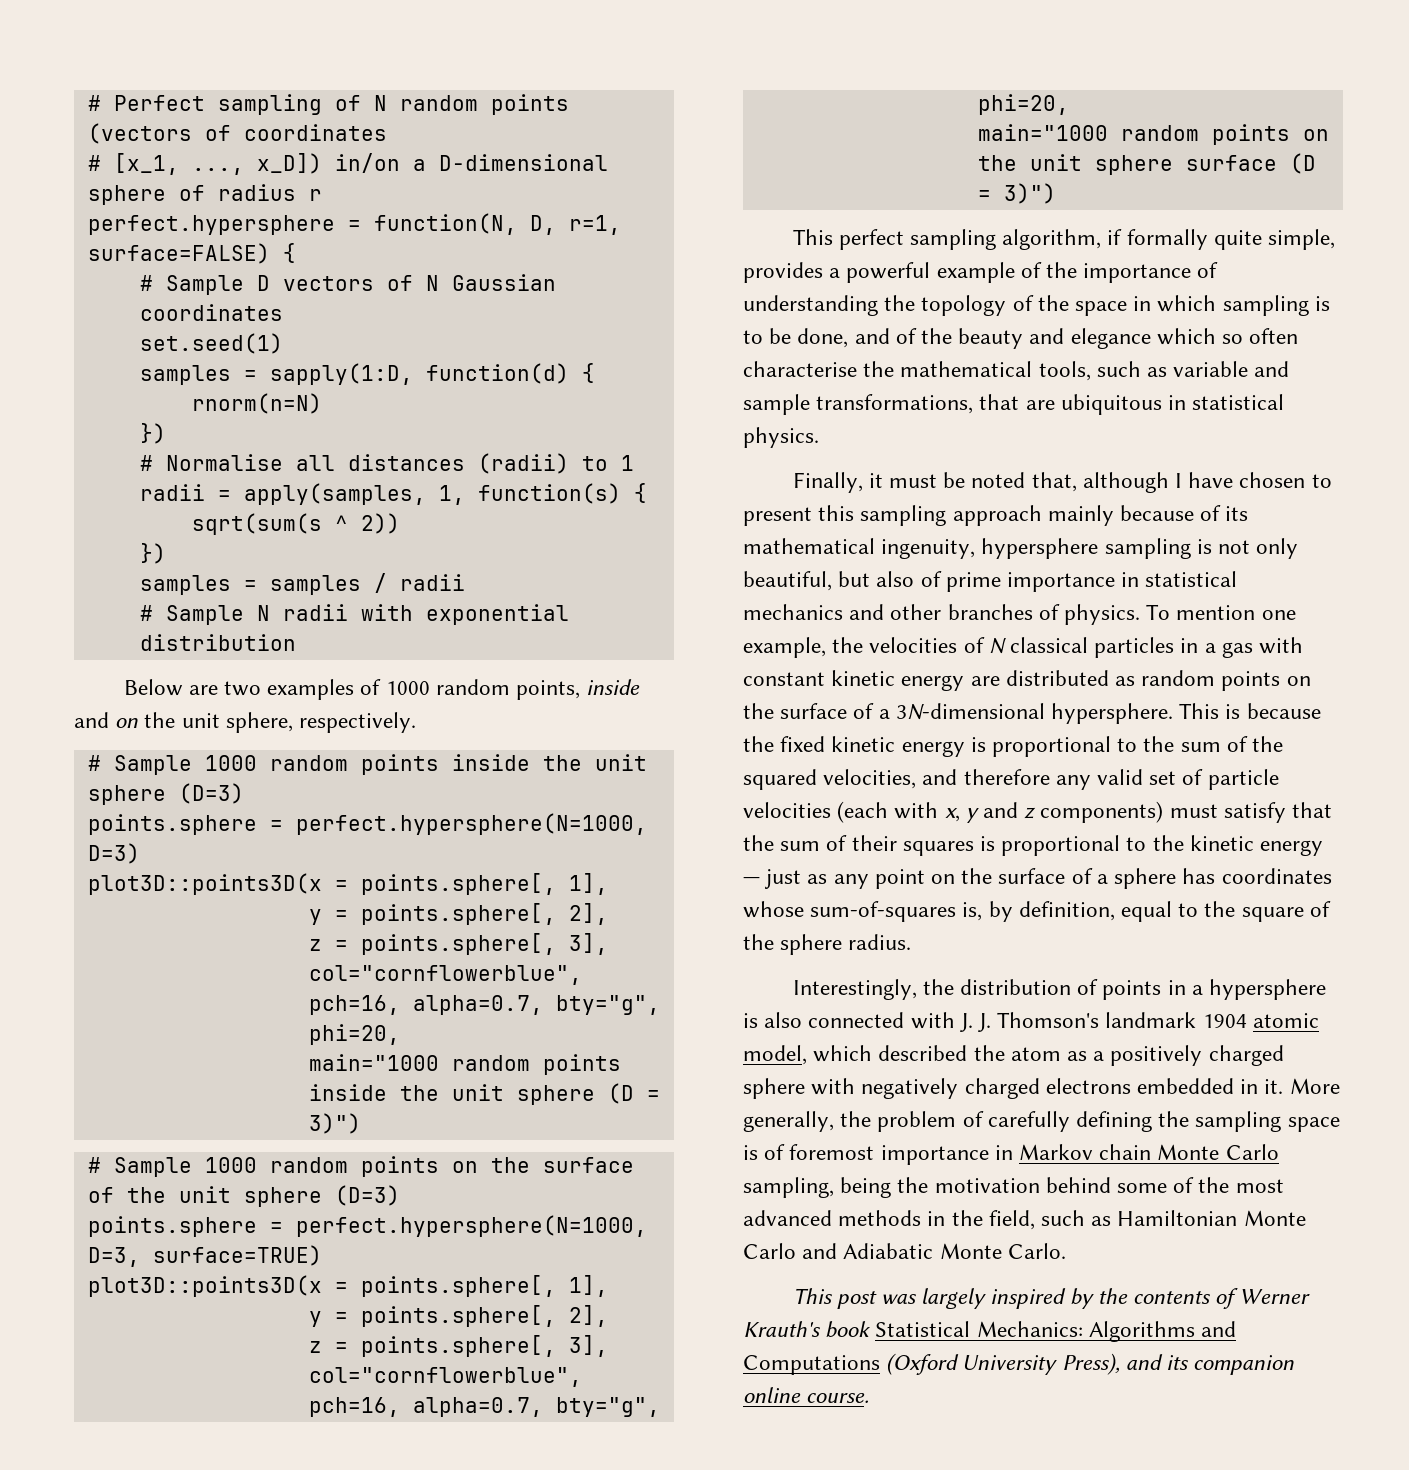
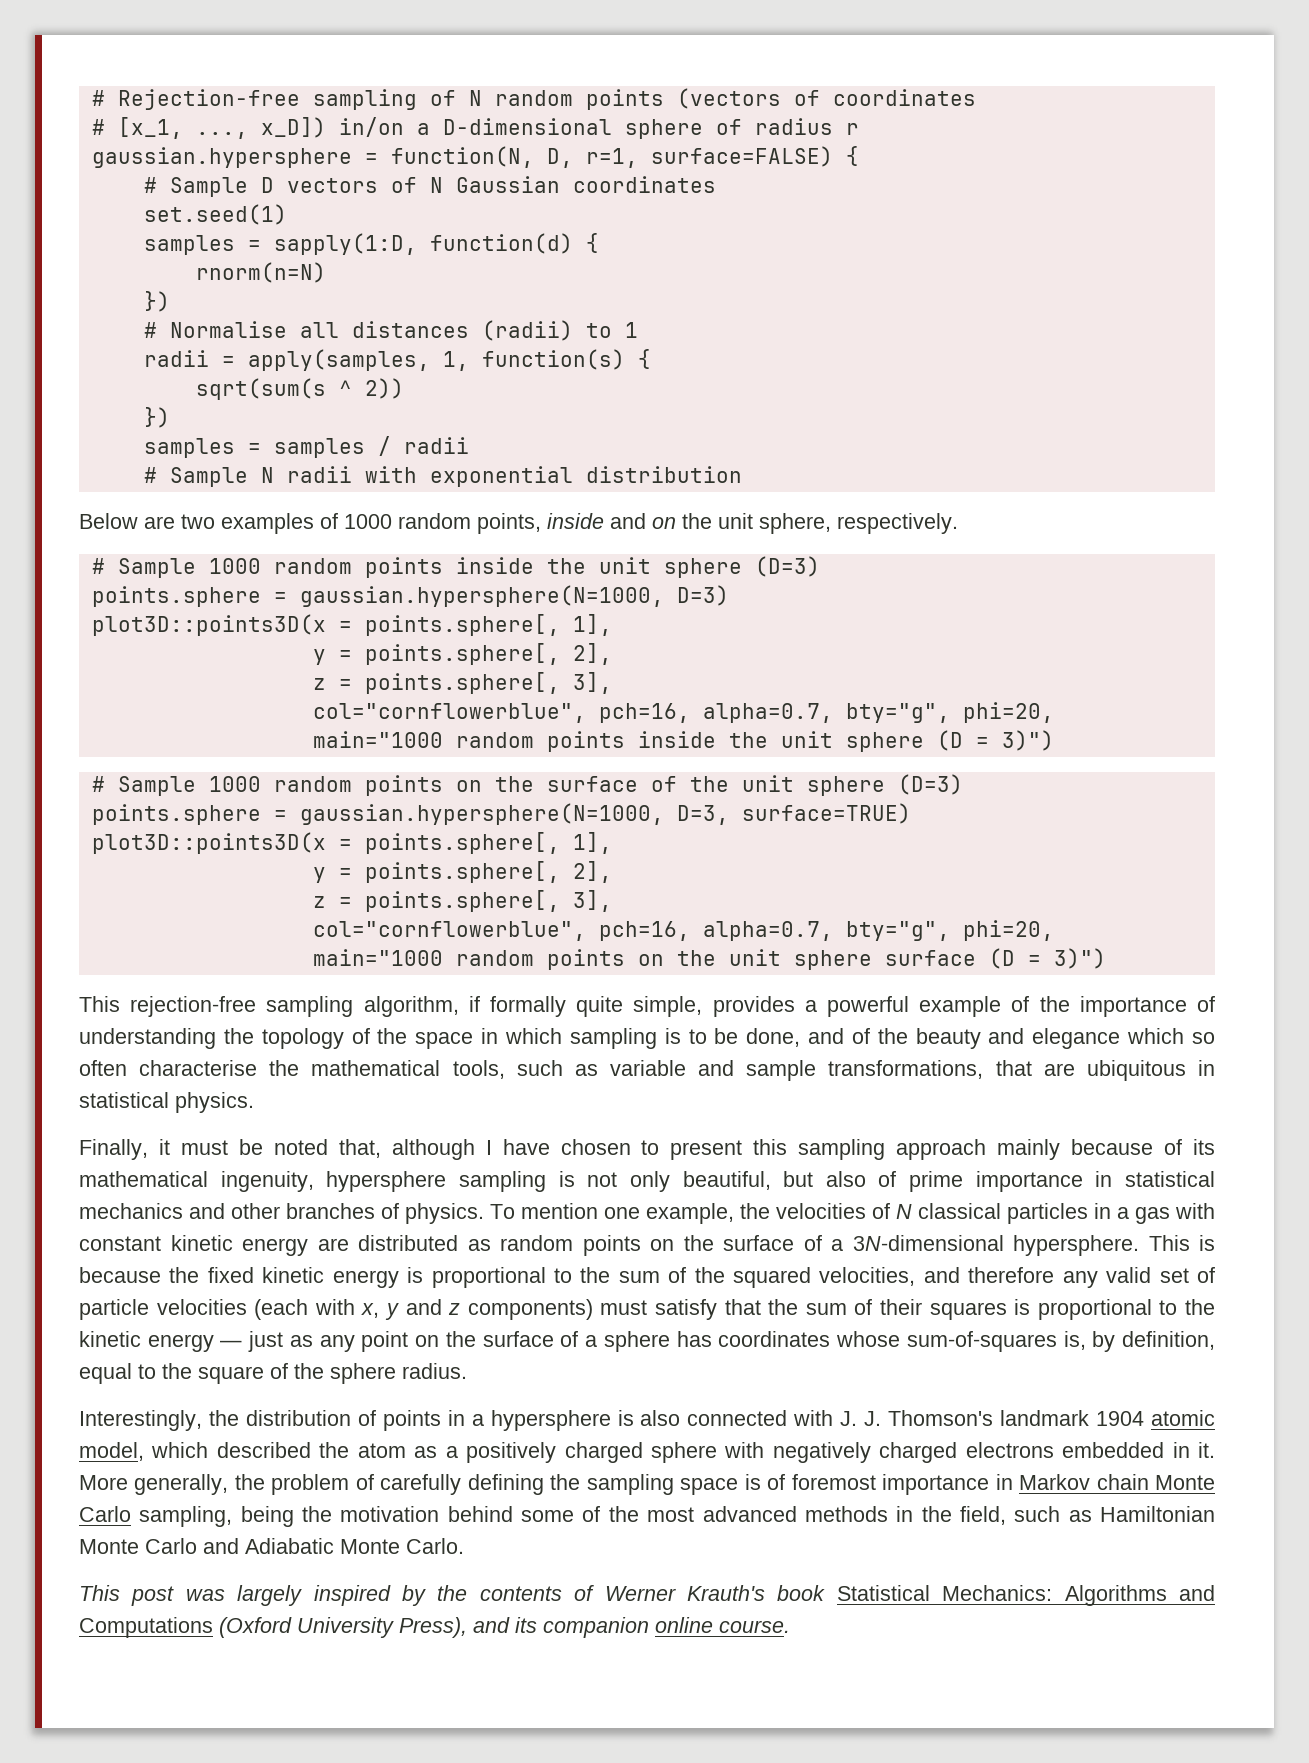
- # Perfect sampling of N random points (vectors of coordinates
+ # Rejection-free sampling of N random points (vectors of coordinates
- perfect.hypersphere = function(N, D, r=1, surface=FALSE) {
+ gaussian.hypersphere = function(N, D, r=1, surface=FALSE) {
- points.sphere = perfect.hypersphere(N=1000, D=3)
+ points.sphere = gaussian.hypersphere(N=1000, D=3)
- points.sphere = perfect.hypersphere(N=1000, D=3, surface=TRUE)
+ points.sphere = gaussian.hypersphere(N=1000, D=3, surface=TRUE)
- This perfect sampling algorithm, if formally quite simple, provides a powerful example of the importance of understanding the topology of the space in which sampling is to be done, and of the beauty and elegance which so often characterise the mathematical tools, such as variable and sample transformations, that are ubiquitous in statistical physics.
+ This rejection-free sampling algorithm, if formally quite simple, provides a powerful example of the importance of understanding the topology of the space in which sampling is to be done, and of the beauty and elegance which so often characterise the mathematical tools, such as variable and sample transformations, that are ubiquitous in statistical physics.

